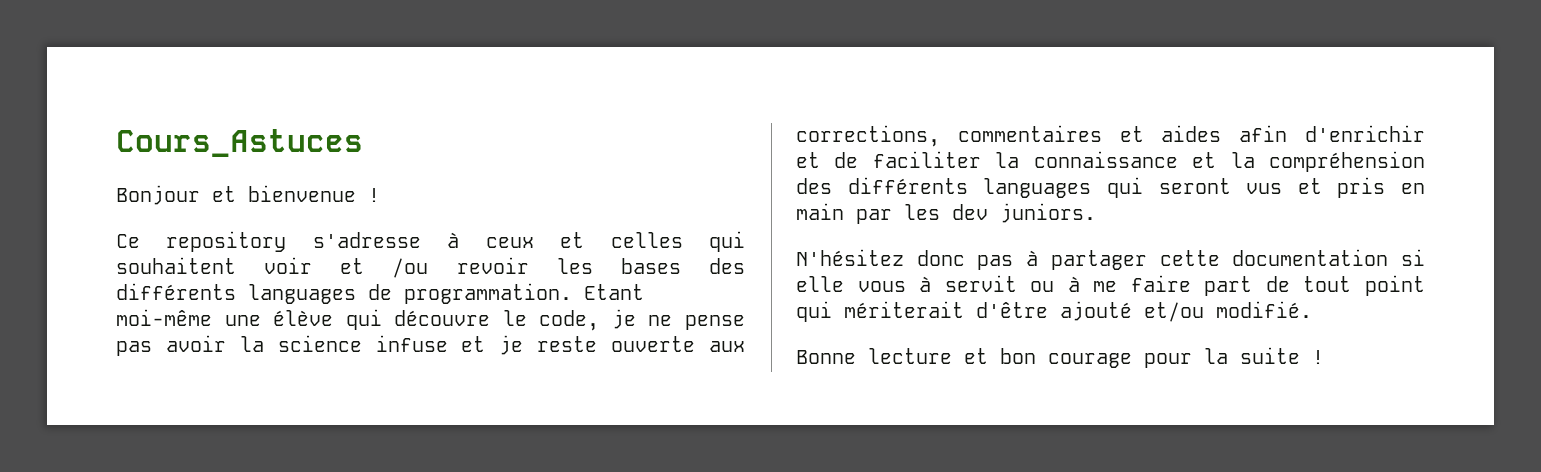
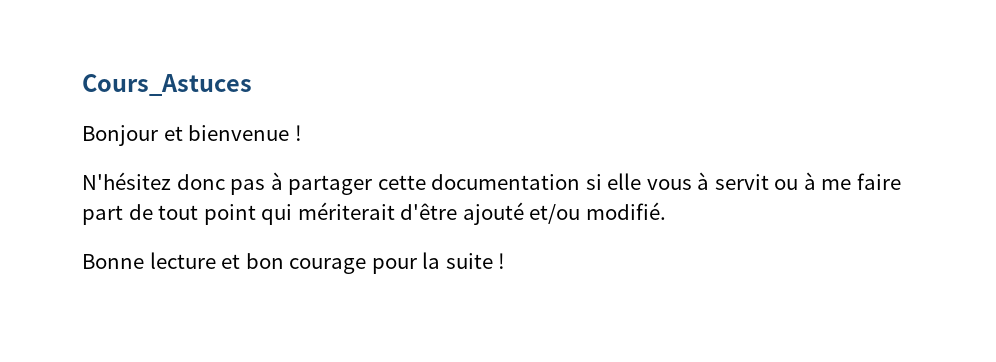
- Ce repository s'adresse à ceux et celles qui souhaitent voir et /ou revoir les bases des différents languages de programmation. Etant moi-même une élève qui découvre le code, je ne pense pas avoir la science infuse et je reste ouverte aux corrections, commentaires et aides afin d'enrichir et de faciliter la connaissance et la compréhension des différents languages qui seront vus et pris en main par les dev juniors.

